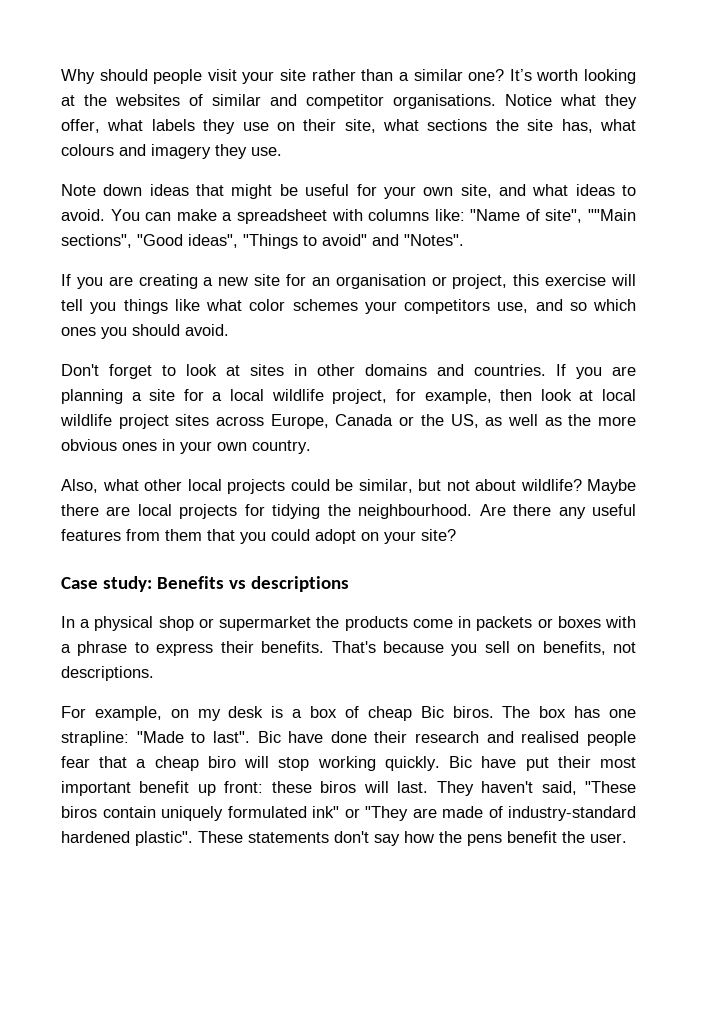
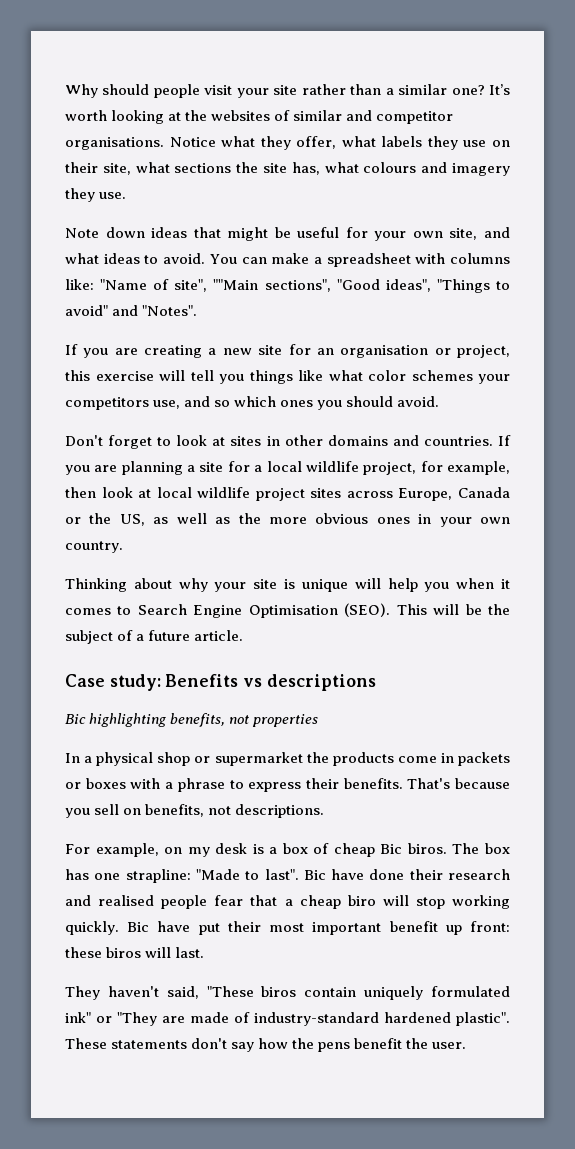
- Also, what other local projects could be similar, but not about wildlife? Maybe there are local projects for tidying the neighbourhood. Are there any useful features from them that you could adopt on your site?
+ Thinking about why your site is unique will help you when it comes to Search Engine Optimisation (SEO). This will be the subject of a future article.
+ Bic highlighting benefits, not properties
- Bic have put their most important benefit up front: these biros will last. They haven't said, "These biros contain uniquely formulated ink" or "They are made of industry-standard hardened plastic".
+ Bic have put their most important benefit up front: these biros will last.
+ They haven't said, "These biros contain uniquely formulated ink" or "They are made of industry-standard hardened plastic".

